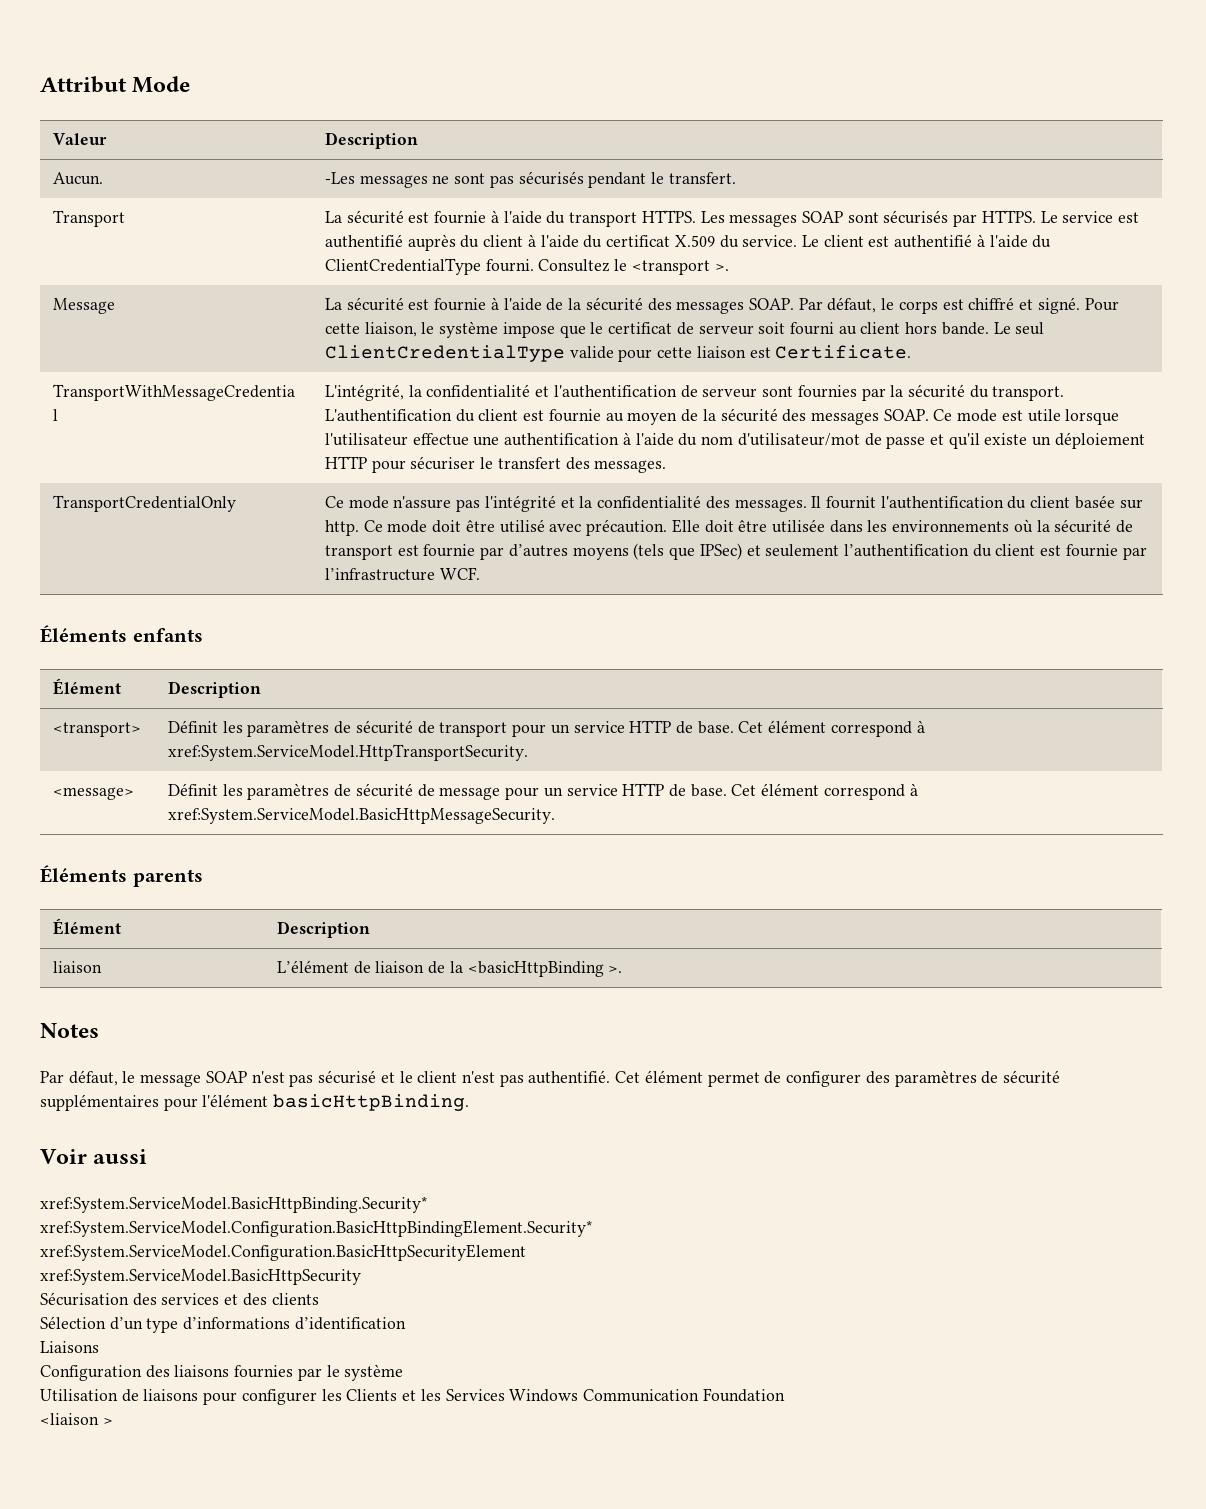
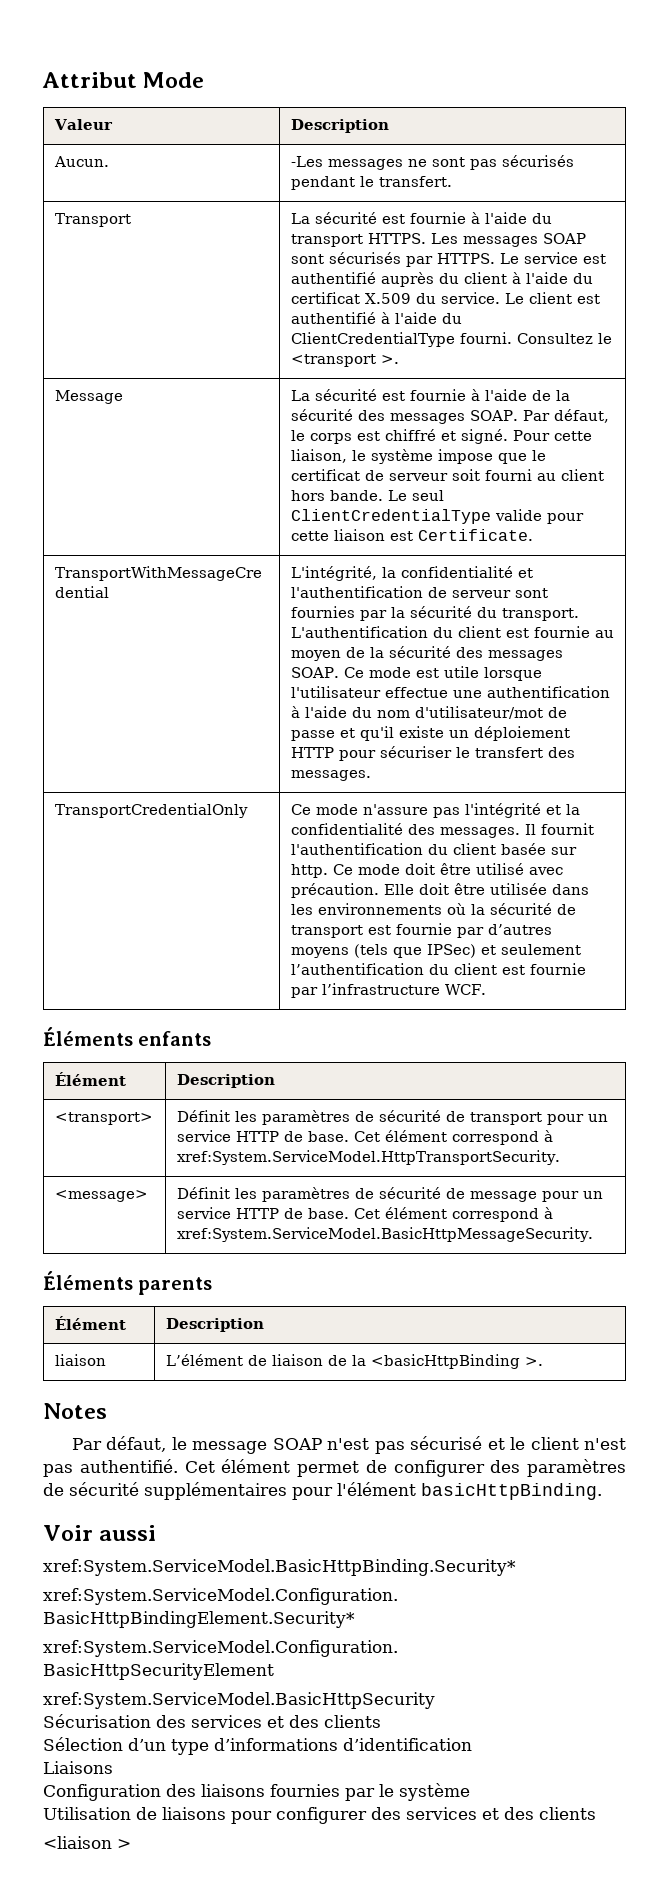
- Utilisation de liaisons pour configurer les Clients et les Services Windows Communication Foundation
+ Utilisation de liaisons pour configurer des services et des clients

